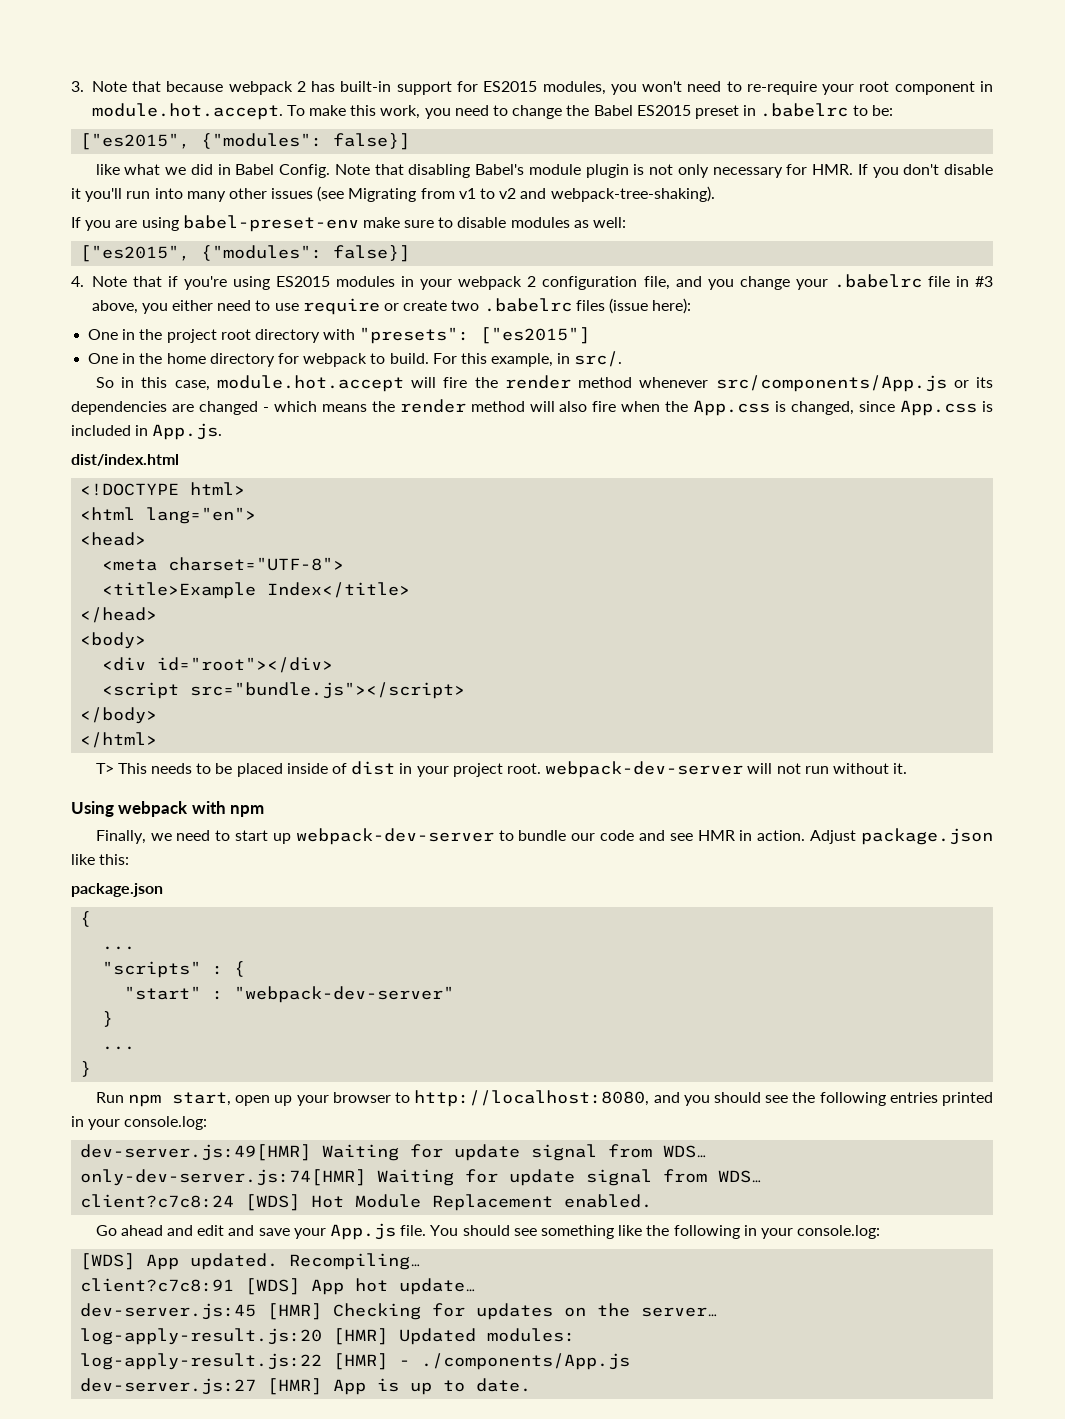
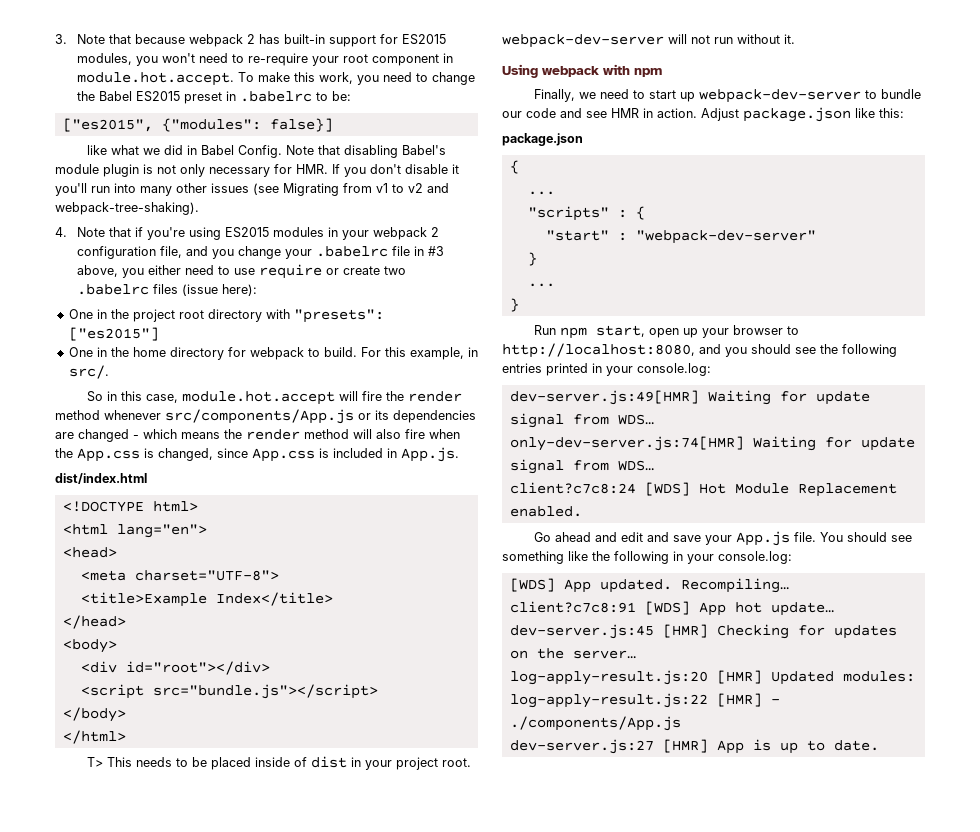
- If you are using babel-preset-env make sure to disable modules as well:
- ["es2015", {"modules": false}]

